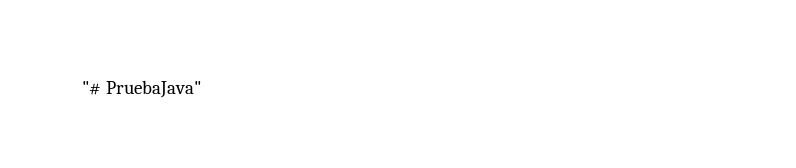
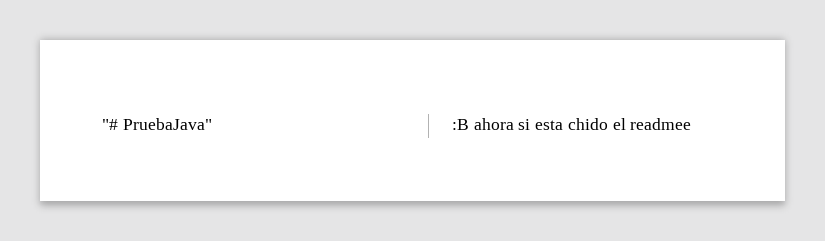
+ :B ahora si esta chido el readmee

